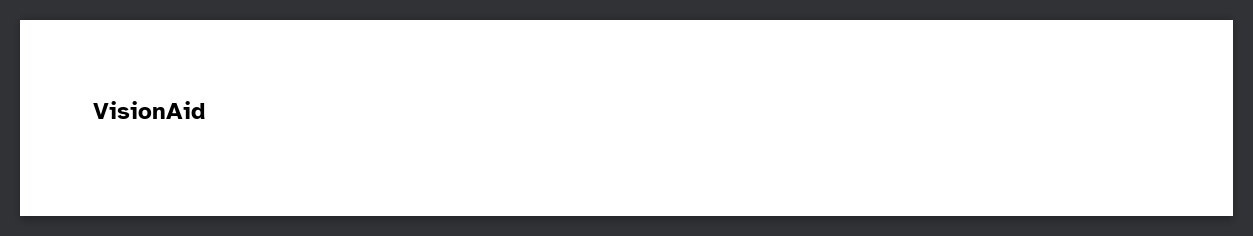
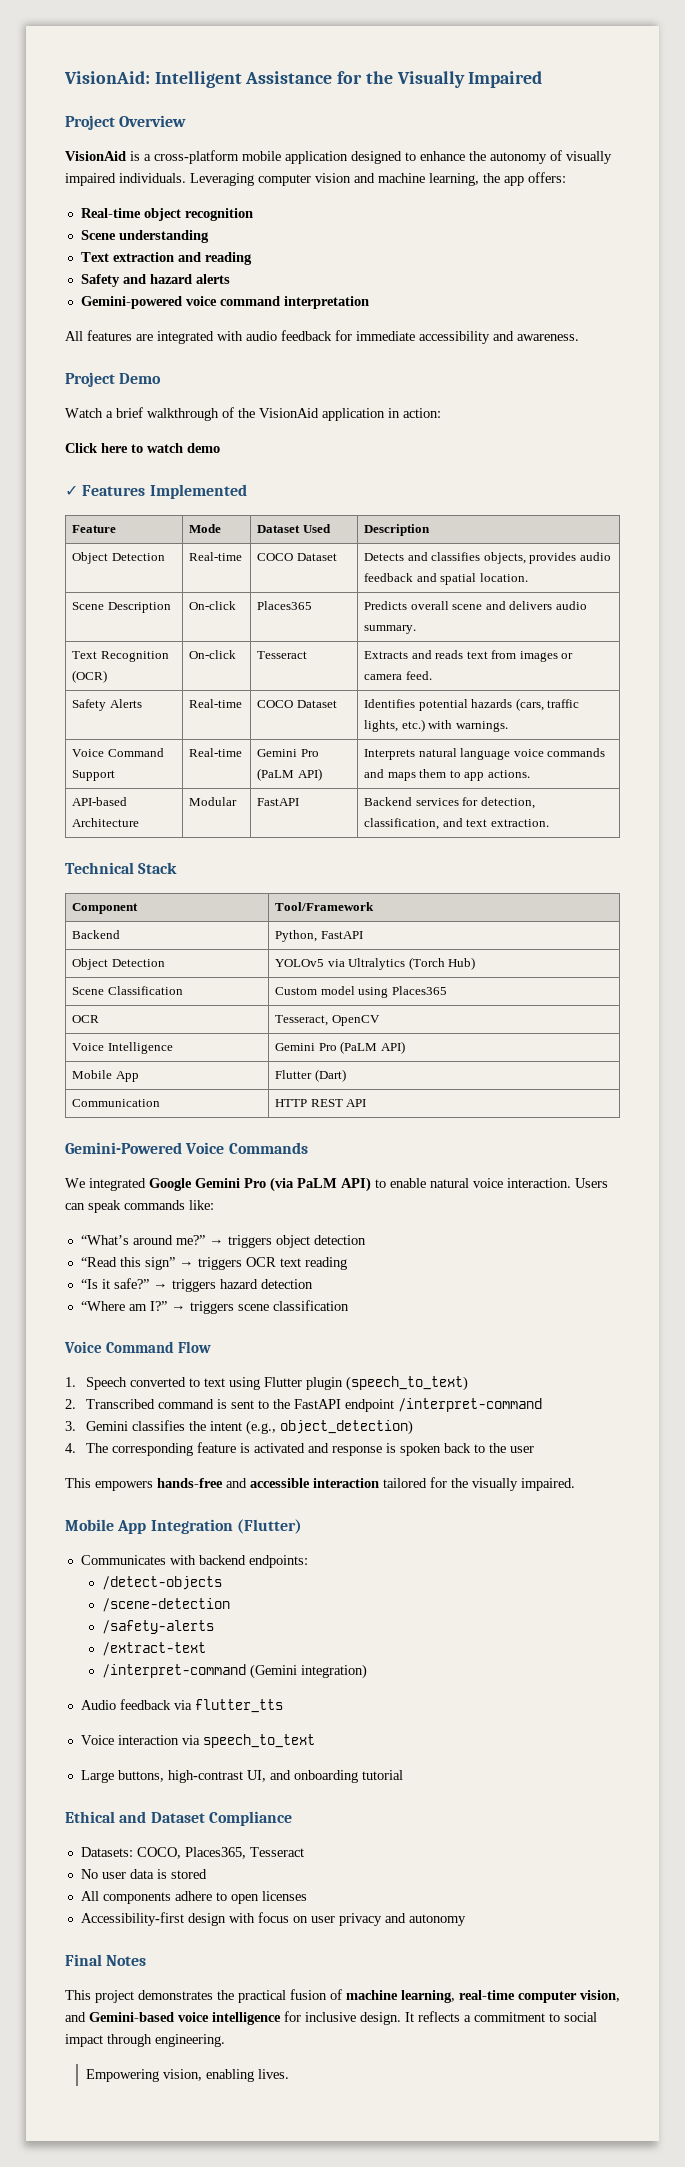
- VisionAid
+ VisionAid: Intelligent Assistance for the Visually Impaired
+ Project Overview
+ VisionAid is a cross-platform mobile application designed to enhance the autonomy of visually impaired individuals. Leveraging computer vision and machine learning, the app offers:
+ Real-time object recognition
+ Scene understanding
+ Text extraction and reading
+ Safety and hazard alerts
+ Gemini-powered voice command interpretation
+ All features are integrated with audio feedback for immediate accessibility and awareness.
+ Project Demo
+ Watch a brief walkthrough of the VisionAid application in action:
+ Click here to watch demo
+ ✓ Features Implemented
+ Feature | Mode | Dataset Used | Description
+ Object Detection | Real-time | COCO Dataset | Detects and classifies objects, provides audio feedback and spatial location.
+ Scene Description | On-click | Places365 | Predicts overall scene and delivers audio summary.
+ Text Recognition (OCR) | On-click | Tesseract | Extracts and reads text from images or camera feed.
+ Safety Alerts | Real-time | COCO Dataset | Identifies potential hazards (cars, traffic lights, etc.) with warnings.
+ Voice Command Support | Real-time | Gemini Pro (PaLM API) | Interprets natural language voice commands and maps them to app actions.
+ API-based Architecture | Modular | FastAPI | Backend services for detection, classification, and text extraction.
+ Technical Stack
+ Component | Tool/Framework
+ Backend | Python, FastAPI
+ Object Detection | YOLOv5 via Ultralytics (Torch Hub)
+ Scene Classification | Custom model using Places365
+ OCR | Tesseract, OpenCV
+ Voice Intelligence | Gemini Pro (PaLM API)
+ Mobile App | Flutter (Dart)
+ Communication | HTTP REST API
+ Gemini-Powered Voice Commands
+ We integrated Google Gemini Pro (via PaLM API) to enable natural voice interaction. Users can speak commands like:
+ “What’s around me?” → triggers object detection
+ “Read this sign” → triggers OCR text reading
+ “Is it safe?” → triggers hazard detection
+ “Where am I?” → triggers scene classification
+ Voice Command Flow
+ 1. Speech converted to text using Flutter plugin (speech_to_text)
+ 2. Transcribed command is sent to the FastAPI endpoint /interpret-command
+ 3. Gemini classifies the intent (e.g., object_detection)
+ 4. The corresponding feature is activated and response is spoken back to the user
+ This empowers hands-free and accessible interaction tailored for the visually impaired.
+ Mobile App Integration (Flutter)
+ Communicates with backend endpoints:
+ /detect-objects
+ /scene-detection
+ /safety-alerts
+ /extract-text
+ /interpret-command (Gemini integration)
+ Audio feedback via flutter_tts
+ Voice interaction via speech_to_text
+ Large buttons, high-contrast UI, and onboarding tutorial
+ Ethical and Dataset Compliance
+ Datasets: COCO, Places365, Tesseract
+ No user data is stored
+ All components adhere to open licenses
+ Accessibility-first design with focus on user privacy and autonomy
+ Final Notes
+ This project demonstrates the practical fusion of machine learning, real-time computer vision, and Gemini-based voice intelligence for inclusive design. It reflects a commitment to social impact through engineering.
+ Empowering vision, enabling lives.

